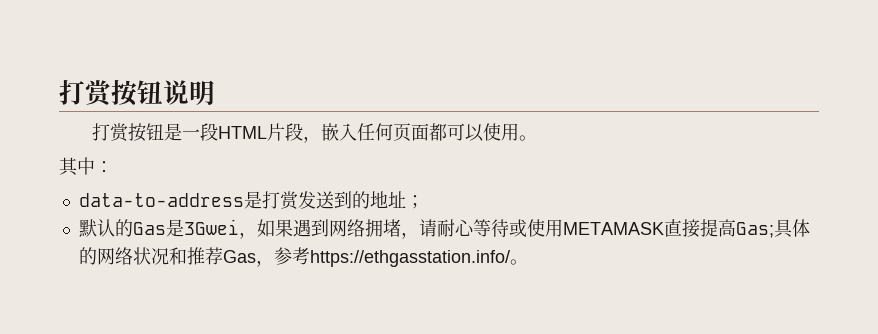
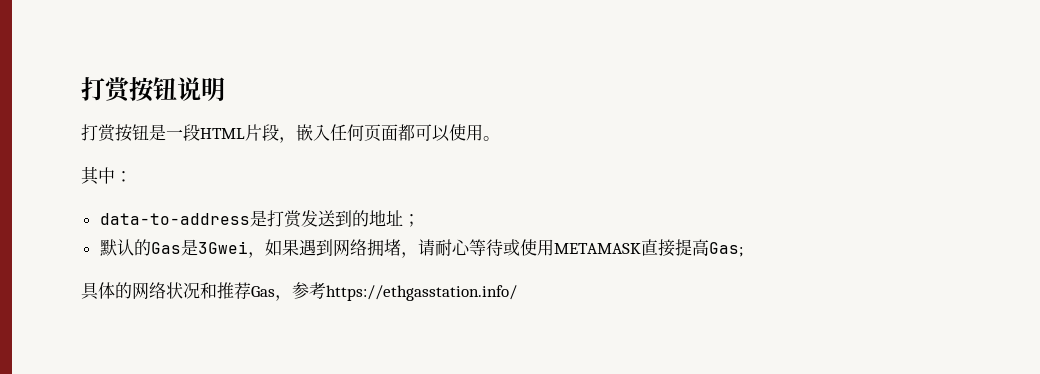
- 默认的Gas是3Gwei，如果遇到网络拥堵，请耐心等待或使用METAMASK直接提高Gas;具体的网络状况和推荐Gas，参考https://ethgasstation.info/。
+ 默认的Gas是3Gwei，如果遇到网络拥堵，请耐心等待或使用METAMASK直接提高Gas;
+ 具体的网络状况和推荐Gas，参考https://ethgasstation.info/

